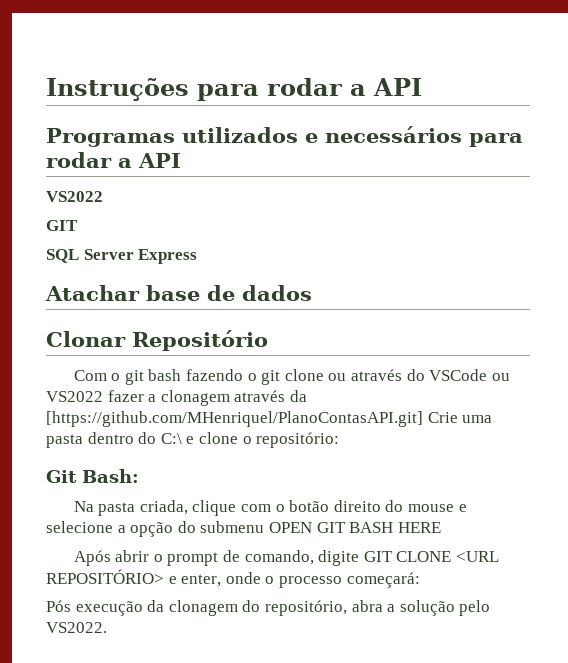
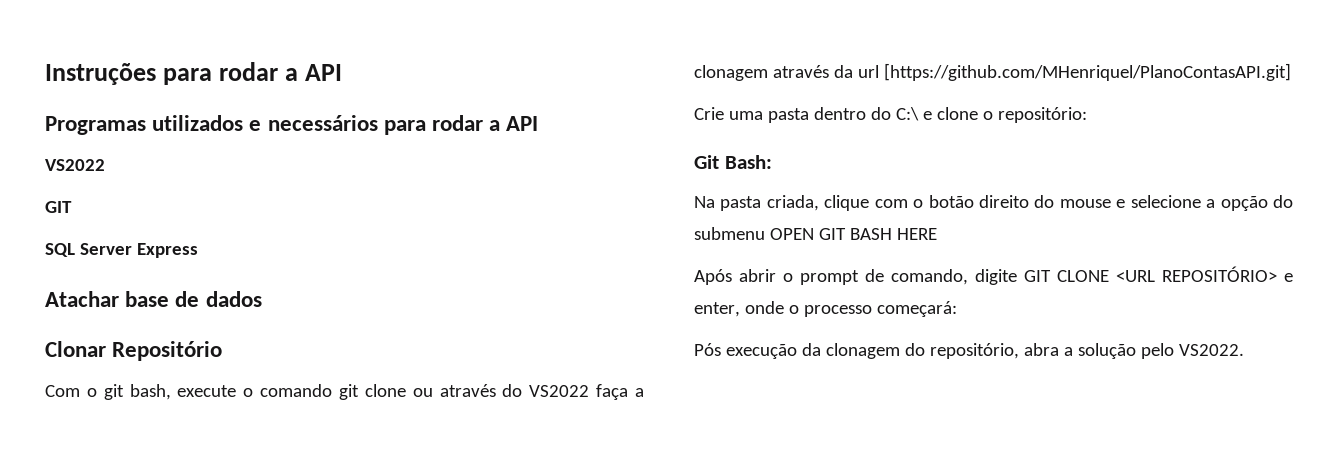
- Com o git bash fazendo o git clone ou através do VSCode ou VS2022 fazer a clonagem através da [https://github.com/MHenriquel/PlanoContasAPI.git] Crie uma pasta dentro do C:\ e clone o repositório:
+ Com o git bash, execute o comando git clone ou através do VS2022 faça a clonagem através da url [https://github.com/MHenriquel/PlanoContasAPI.git]
+ Crie uma pasta dentro do C:\ e clone o repositório:

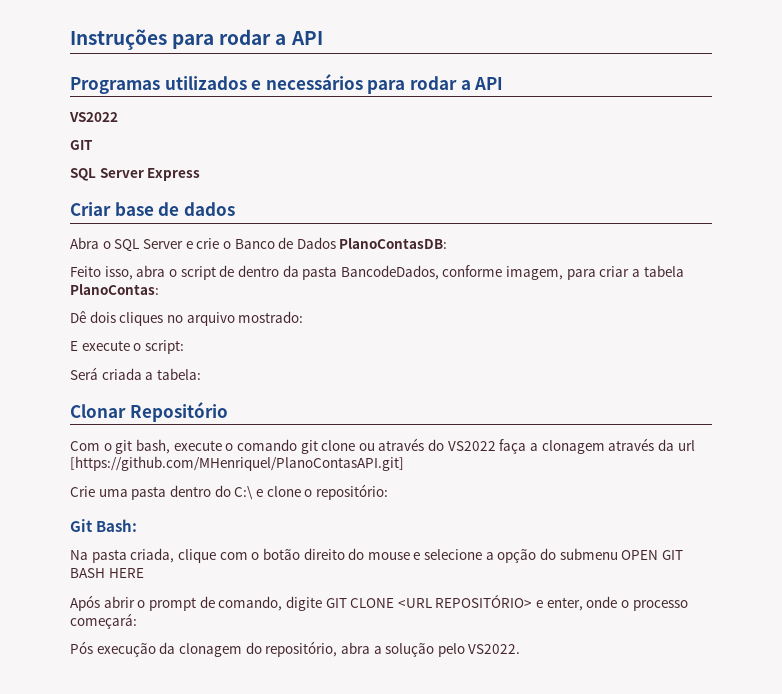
- Atachar base de dados
+ Criar base de dados
+ Abra o SQL Server e crie o Banco de Dados PlanoContasDB:
+ Feito isso, abra o script de dentro da pasta BancodeDados, conforme imagem, para criar a tabela PlanoContas:
+ Dê dois cliques no arquivo mostrado:
+ E execute o script:
+ Será criada a tabela:

